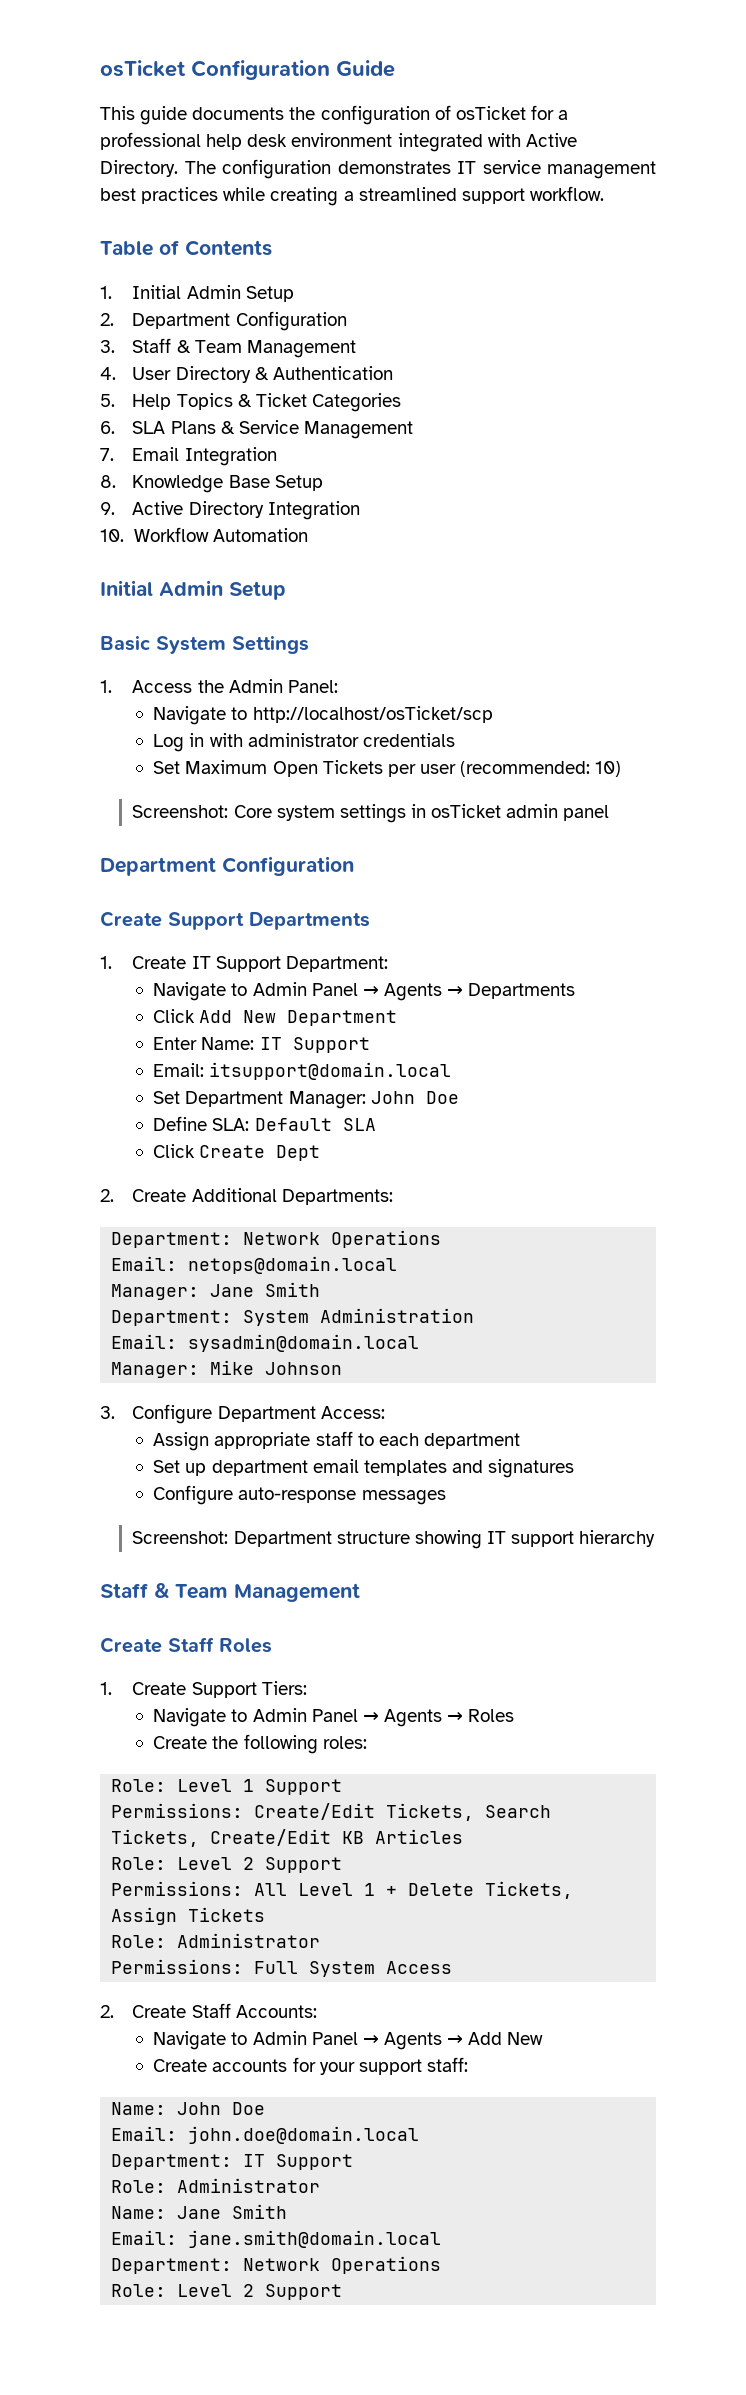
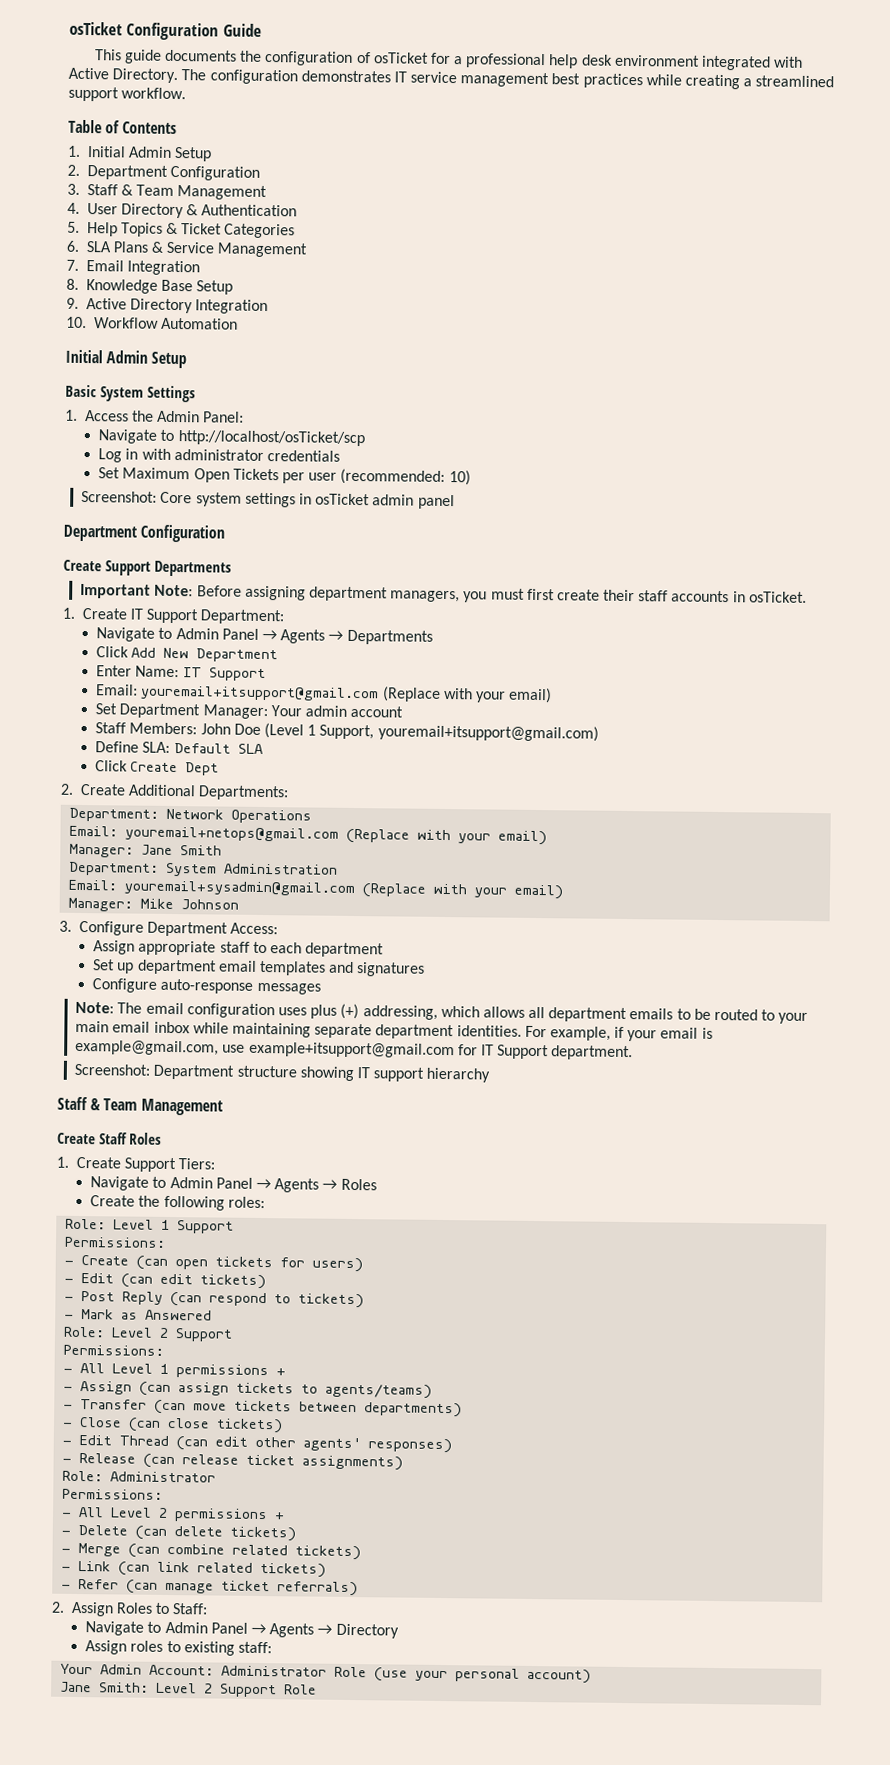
+ Important Note: Before assigning department managers, you must first create their staff accounts in osTicket.
- Email: itsupport@domain.local
- Set Department Manager: John Doe
+ Email: youremail+itsupport@gmail.com (Replace with your email)
+ Set Department Manager: Your admin account
+ Staff Members: John Doe (Level 1 Support, youremail+itsupport@gmail.com)
- Email: netops@domain.local
+ Email: youremail+netops@gmail.com (Replace with your email)
- Email: sysadmin@domain.local
+ Email: youremail+sysadmin@gmail.com (Replace with your email)
+ Note: The email configuration uses plus (+) addressing, which allows all department emails to be routed to your main email inbox while maintaining separate department identities. For example, if your email is example@gmail.com, use example+itsupport@gmail.com for IT Support department.
  Role: Level 1 Support
- Permissions: Create/Edit Tickets, Search Tickets, Create/Edit KB Articles
+ Permissions:
+ - Create (can open tickets for users)
+ - Edit (can edit tickets)
+ - Post Reply (can respond to tickets)
+ - Mark as Answered
  Role: Level 2 Support
- Permissions: All Level 1 + Delete Tickets, Assign Tickets
+ Permissions:
+ - All Level 1 permissions +
+ - Assign (can assign tickets to agents/teams)
+ - Transfer (can move tickets between departments)
+ - Close (can close tickets)
+ - Edit Thread (can edit other agents' responses)
+ - Release (can release ticket assignments)
  Role: Administrator
- Permissions: Full System Access
- 2. Create Staff Accounts:
- Navigate to Admin Panel → Agents → Add New
- Create accounts for your support staff:
- Name: John Doe
- Email: john.doe@domain.local
- Department: IT Support
- Role: Administrator
- Name: Jane Smith
- Email: jane.smith@domain.local
- Department: Network Operations
- Role: Level 2 Support
+ Permissions:
+ - All Level 2 permissions +
+ - Delete (can delete tickets)
+ - Merge (can combine related tickets)
+ - Link (can link related tickets)
+ - Refer (can manage ticket referrals)
+ 2. Assign Roles to Staff:
+ Navigate to Admin Panel → Agents → Directory
+ Assign roles to existing staff:
+ Your Admin Account: Administrator Role (use your personal account)
+ Jane Smith: Level 2 Support Role

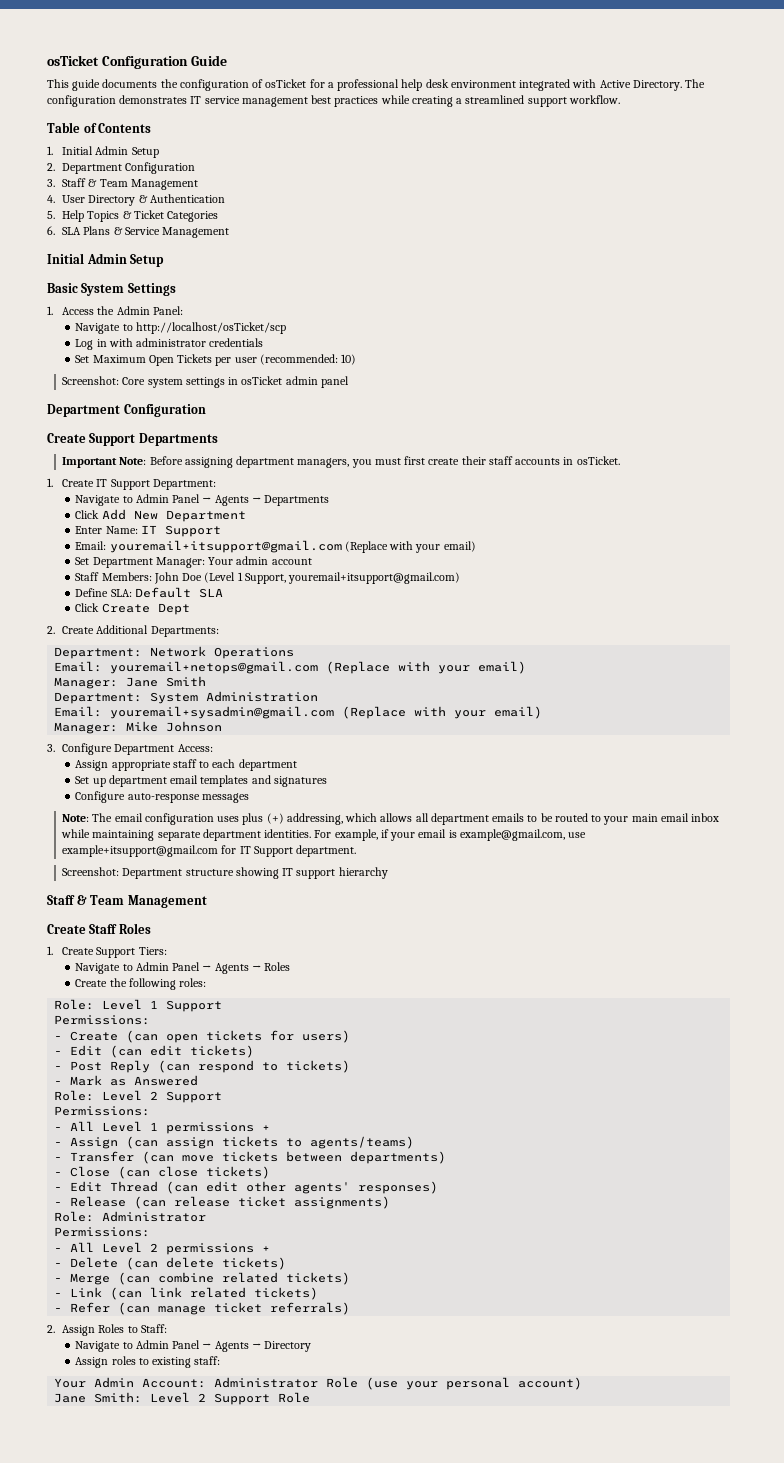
- 7. Email Integration
- 8. Knowledge Base Setup
- 9. Active Directory Integration
- 10. Workflow Automation

